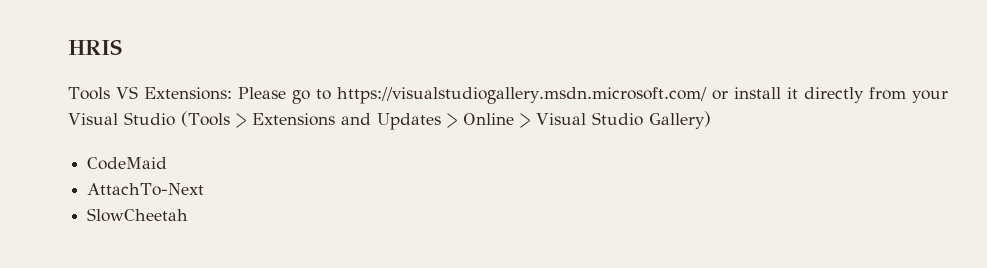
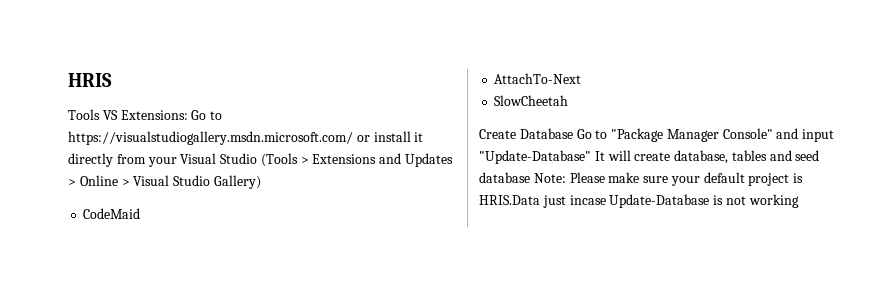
- Tools VS Extensions: Please go to https://visualstudiogallery.msdn.microsoft.com/ or install it directly from your Visual Studio (Tools > Extensions and Updates > Online > Visual Studio Gallery)
+ Tools VS Extensions: Go to https://visualstudiogallery.msdn.microsoft.com/ or install it directly from your Visual Studio (Tools > Extensions and Updates > Online > Visual Studio Gallery)
+ Create Database Go to "Package Manager Console" and input "Update-Database" It will create database, tables and seed database Note: Please make sure your default project is HRIS.Data just incase Update-Database is not working

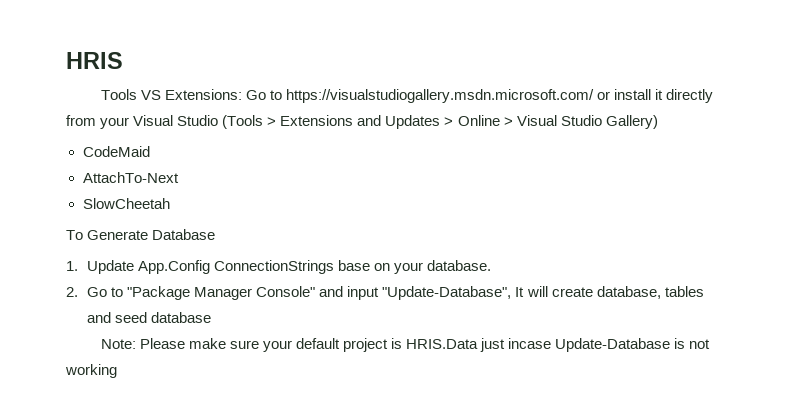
- Create Database Go to "Package Manager Console" and input "Update-Database" It will create database, tables and seed database Note: Please make sure your default project is HRIS.Data just incase Update-Database is not working
+ To Generate Database
+ 1. Update App.Config ConnectionStrings base on your database.
+ 2. Go to "Package Manager Console" and input "Update-Database", It will create database, tables and seed database
+ Note: Please make sure your default project is HRIS.Data just incase Update-Database is not working

